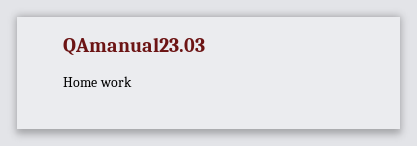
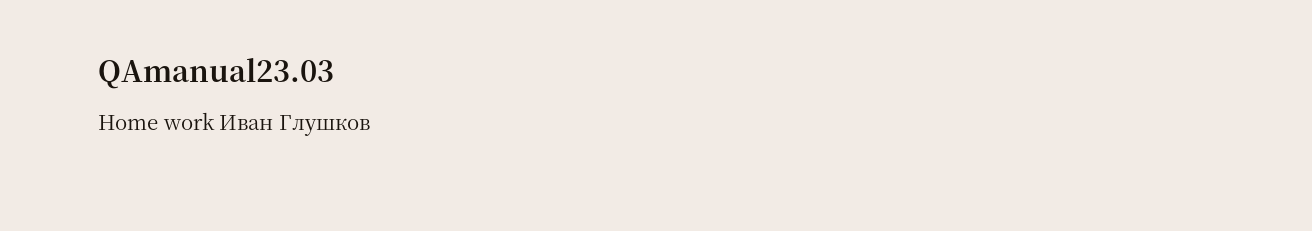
- Home work
+ Home work Иван Глушков

